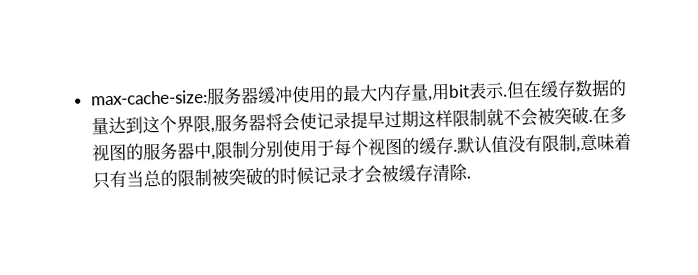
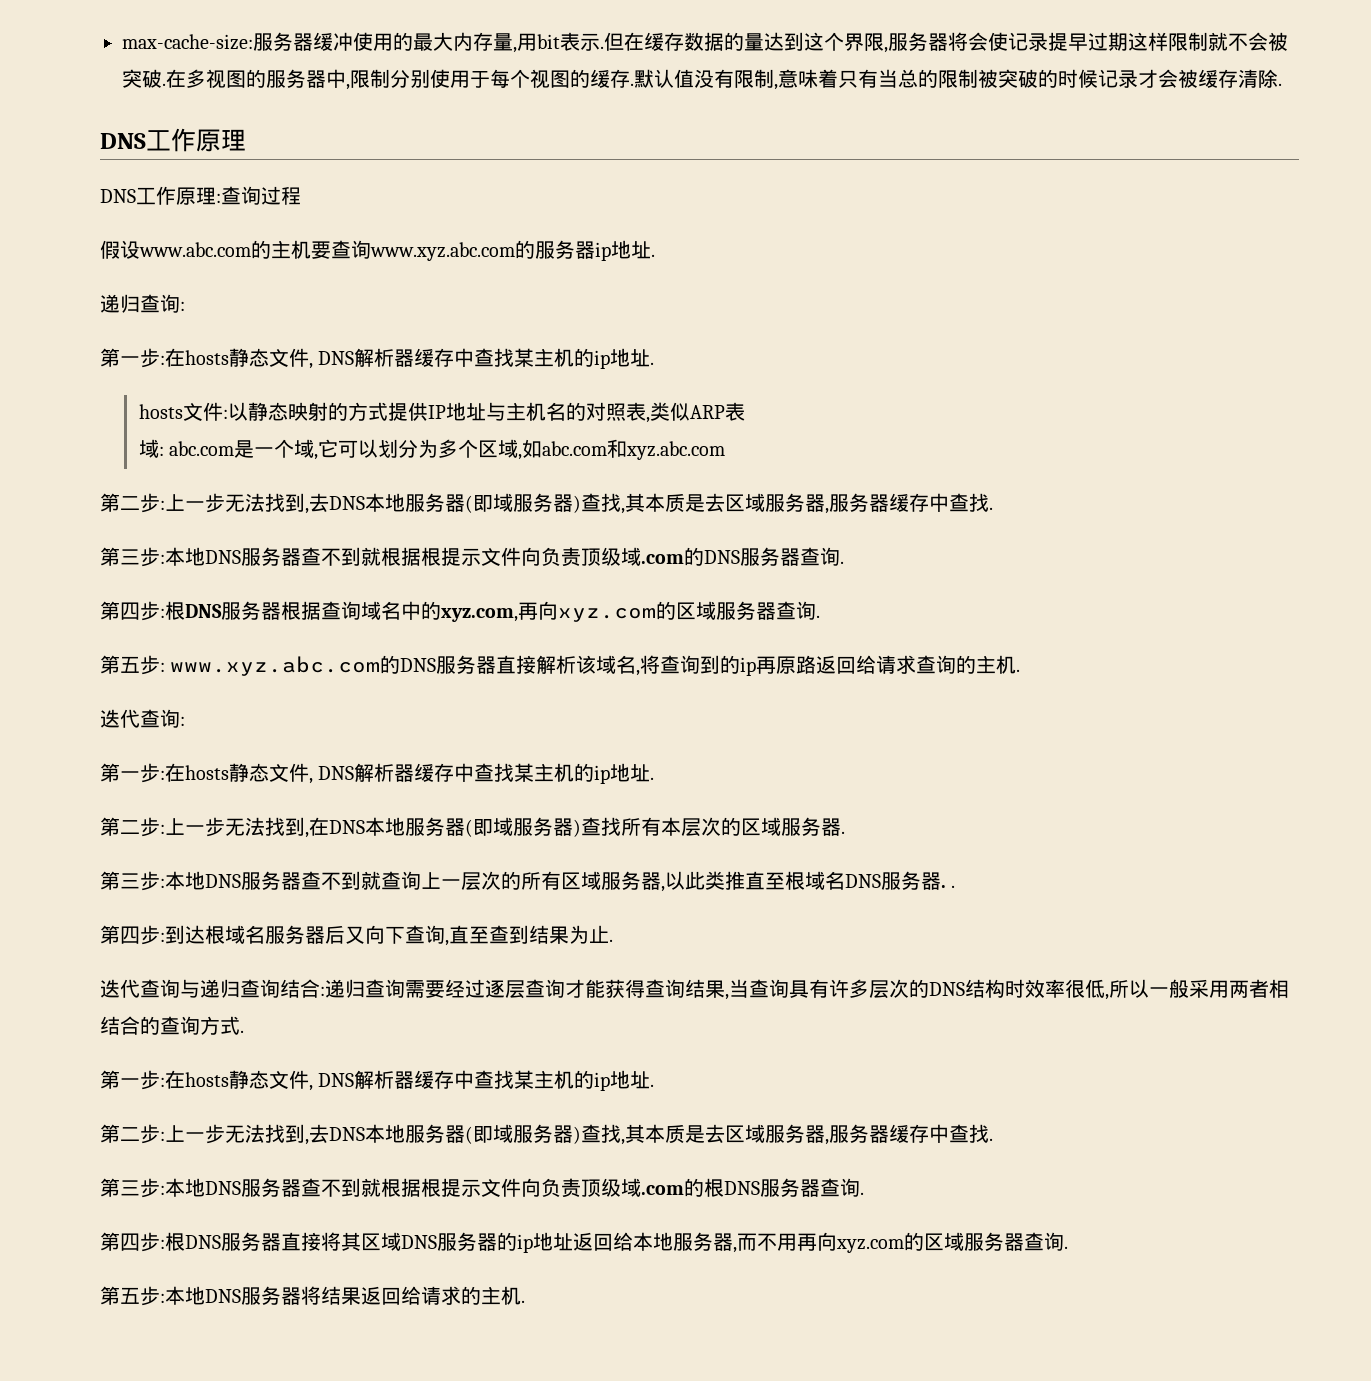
  默认值没有限制,意味着只有当总的限制被突破的时候记录才会被缓存清除.
+ DNS工作原理
+ DNS工作原理:查询过程
+ 假设www.abc.com的主机要查询www.xyz.abc.com的服务器ip地址.
+ 递归查询:
+ 第一步:在hosts静态文件, DNS解析器缓存中查找某主机的ip地址.
+ hosts文件:以静态映射的方式提供IP地址与主机名的对照表,类似ARP表
+ 域: abc.com是一个域,它可以划分为多个区域,如abc.com和xyz.abc.com
+ 第二步:上一步无法找到,去DNS本地服务器(即域服务器)查找,其本质是去区域服务器,服务器缓存中查找.
+ 第三步:本地DNS服务器查不到就根据根提示文件向负责顶级域.com的DNS服务器查询.
+ 第四步:根DNS服务器根据查询域名中的xyz.com,再向xyz.com的区域服务器查询.
+ 第五步: www.xyz.abc.com的DNS服务器直接解析该域名,将查询到的ip再原路返回给请求查询的主机.
+ 迭代查询:
+ 第一步:在hosts静态文件, DNS解析器缓存中查找某主机的ip地址.
+ 第二步:上一步无法找到,在DNS本地服务器(即域服务器)查找所有本层次的区域服务器.
+ 第三步:本地DNS服务器查不到就查询上一层次的所有区域服务器,以此类推直至根域名DNS服务器. .
+ 第四步:到达根域名服务器后又向下查询,直至查到结果为止.
+ 迭代查询与递归查询结合:递归查询需要经过逐层查询才能获得查询结果,当查询具有许多层次的DNS结构时效率很低,所以一般采用两者相结合的查询方式.
+ 第一步:在hosts静态文件, DNS解析器缓存中查找某主机的ip地址.
+ 第二步:上一步无法找到,去DNS本地服务器(即域服务器)查找,其本质是去区域服务器,服务器缓存中查找.
+ 第三步:本地DNS服务器查不到就根据根提示文件向负责顶级域.com的根DNS服务器查询.
+ 第四步:根DNS服务器直接将其区域DNS服务器的ip地址返回给本地服务器,而不用再向xyz.com的区域服务器查询.
+ 第五步:本地DNS服务器将结果返回给请求的主机.

